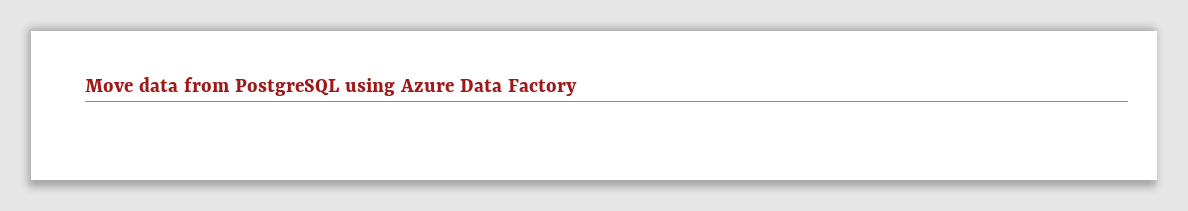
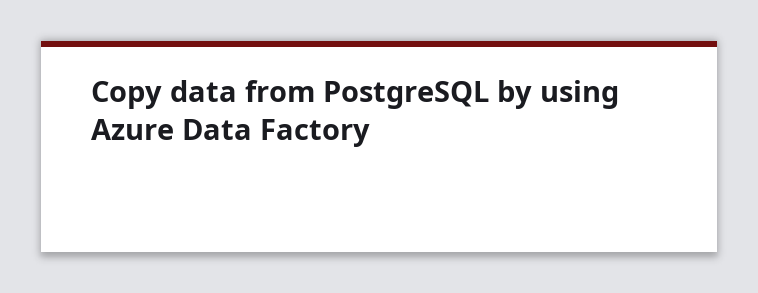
- Move data from PostgreSQL using Azure Data Factory
+ Copy data from PostgreSQL by using Azure Data Factory

